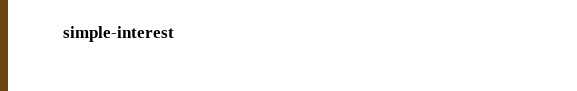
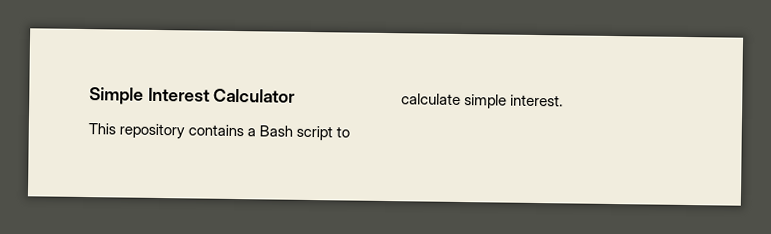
- simple-interest
+ Simple Interest Calculator
+ This repository contains a Bash script to calculate simple interest.

